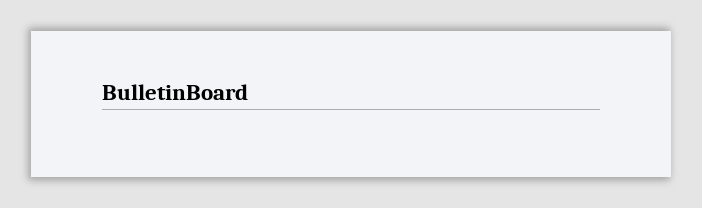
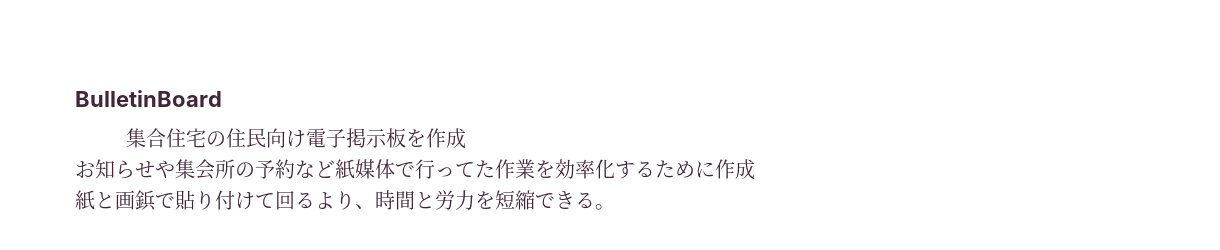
+ 集合住宅の住民向け電子掲示板を作成
+ お知らせや集会所の予約など紙媒体で行ってた作業を効率化するために作成
+ 紙と画鋲で貼り付けて回るより、時間と労力を短縮できる。

